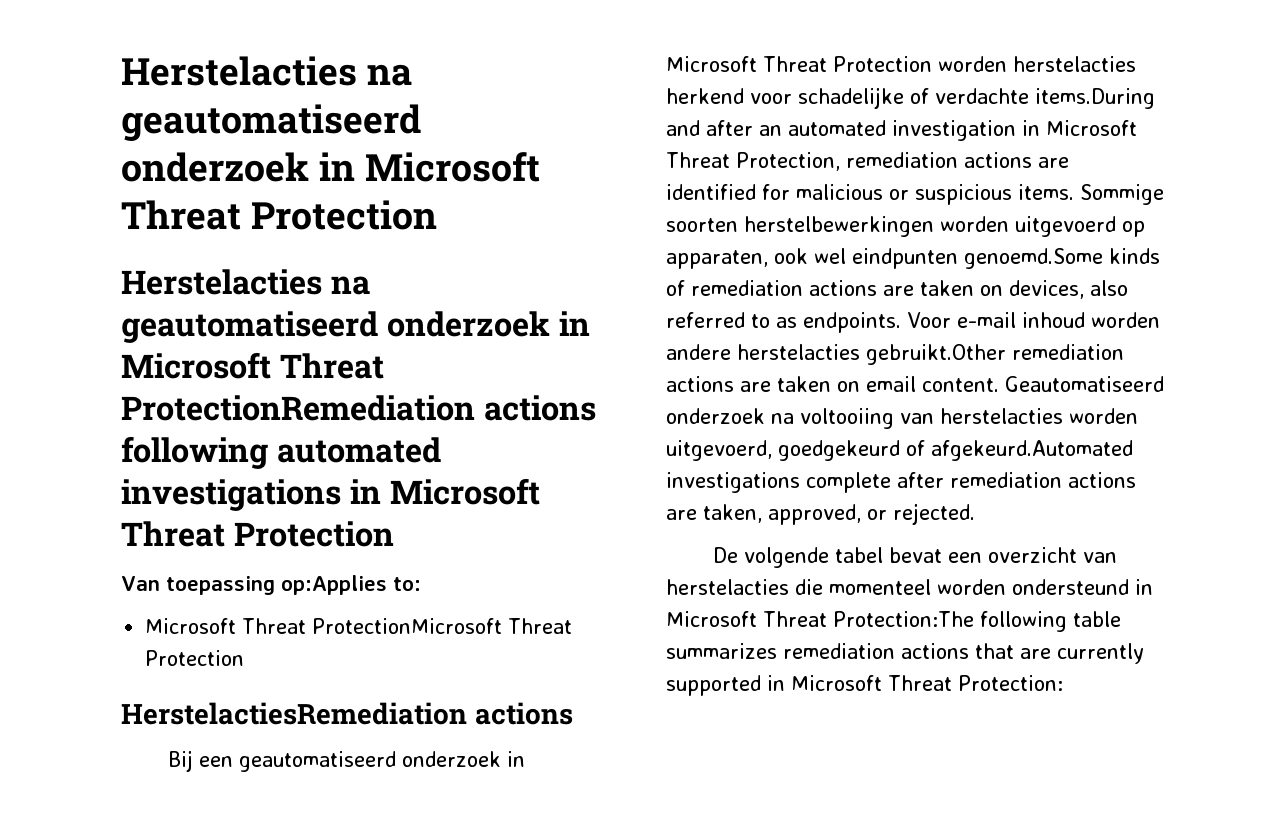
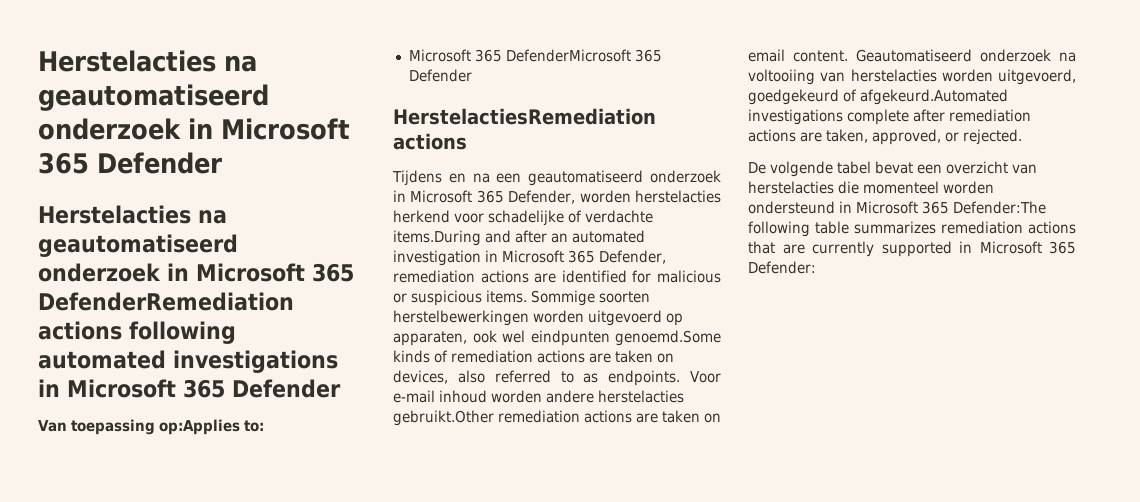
- Herstelacties na geautomatiseerd onderzoek in Microsoft Threat Protection
- Herstelacties na geautomatiseerd onderzoek in Microsoft Threat ProtectionRemediation actions following automated investigations in Microsoft Threat Protection
+ Herstelacties na geautomatiseerd onderzoek in Microsoft 365 Defender
+ Herstelacties na geautomatiseerd onderzoek in Microsoft 365 DefenderRemediation actions following automated investigations in Microsoft 365 Defender
- Microsoft Threat ProtectionMicrosoft Threat Protection
+ Microsoft 365 DefenderMicrosoft 365 Defender
- Bij een geautomatiseerd onderzoek in Microsoft Threat Protection worden herstelacties herkend voor schadelijke of verdachte items.During and after an automated investigation in Microsoft Threat Protection, remediation actions are identified for malicious or suspicious items.
+ Tijdens en na een geautomatiseerd onderzoek in Microsoft 365 Defender, worden herstelacties herkend voor schadelijke of verdachte items.During and after an automated investigation in Microsoft 365 Defender, remediation actions are identified for malicious or suspicious items.
- De volgende tabel bevat een overzicht van herstelacties die momenteel worden ondersteund in Microsoft Threat Protection:The following table summarizes remediation actions that are currently supported in Microsoft Threat Protection:
+ De volgende tabel bevat een overzicht van herstelacties die momenteel worden ondersteund in Microsoft 365 Defender:The following table summarizes remediation actions that are currently supported in Microsoft 365 Defender:

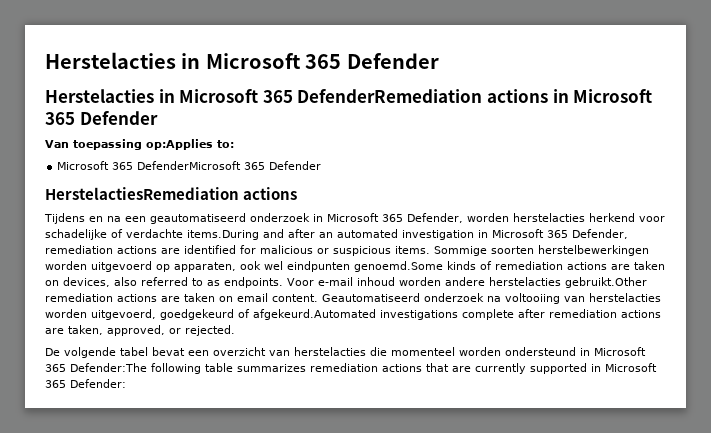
- Herstelacties na geautomatiseerd onderzoek in Microsoft 365 Defender
+ Herstelacties in Microsoft 365 Defender
- Herstelacties na geautomatiseerd onderzoek in Microsoft 365 DefenderRemediation actions following automated investigations in Microsoft 365 Defender
+ Herstelacties in Microsoft 365 DefenderRemediation actions in Microsoft 365 Defender

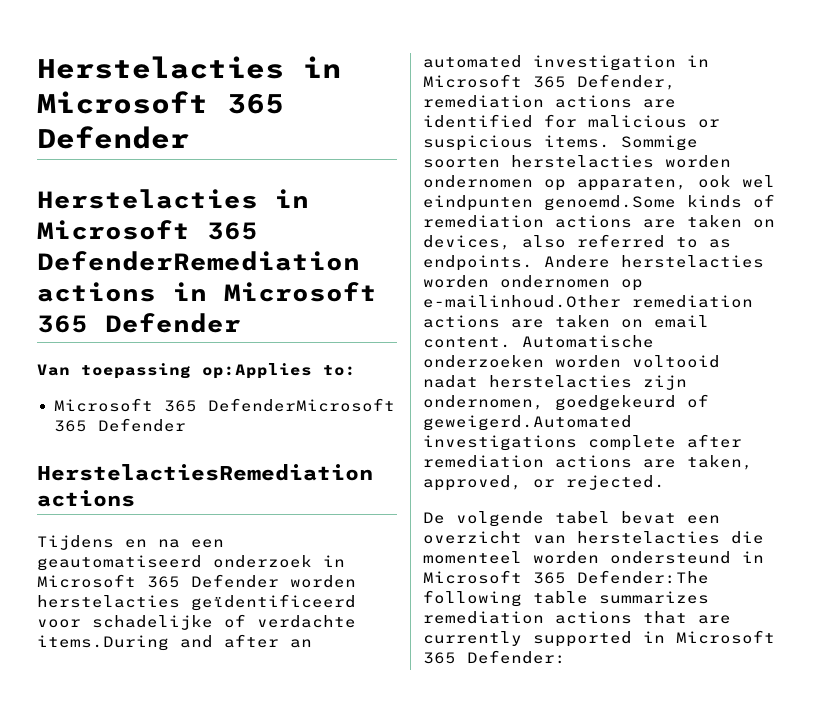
- Tijdens en na een geautomatiseerd onderzoek in Microsoft 365 Defender, worden herstelacties herkend voor schadelijke of verdachte items.During and after an automated investigation in Microsoft 365 Defender, remediation actions are identified for malicious or suspicious items.
+ Tijdens en na een geautomatiseerd onderzoek in Microsoft 365 Defender worden herstelacties geïdentificeerd voor schadelijke of verdachte items.During and after an automated investigation in Microsoft 365 Defender, remediation actions are identified for malicious or suspicious items.
- Sommige soorten herstelbewerkingen worden uitgevoerd op apparaten, ook wel eindpunten genoemd.Some kinds of remediation actions are taken on devices, also referred to as endpoints.
+ Sommige soorten herstelacties worden ondernomen op apparaten, ook wel eindpunten genoemd.Some kinds of remediation actions are taken on devices, also referred to as endpoints.
- Voor e-mail inhoud worden andere herstelacties gebruikt.Other remediation actions are taken on email content.
+ Andere herstelacties worden ondernomen op e-mailinhoud.Other remediation actions are taken on email content.
- Geautomatiseerd onderzoek na voltooiing van herstelacties worden uitgevoerd, goedgekeurd of afgekeurd.Automated investigations complete after remediation actions are taken, approved, or rejected.
+ Automatische onderzoeken worden voltooid nadat herstelacties zijn ondernomen, goedgekeurd of geweigerd.Automated investigations complete after remediation actions are taken, approved, or rejected.

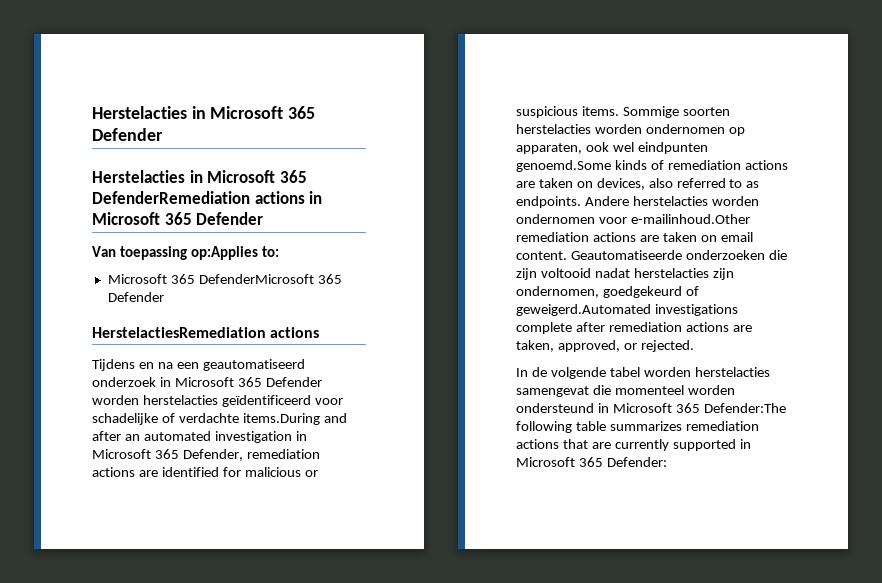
- Andere herstelacties worden ondernomen op e-mailinhoud.Other remediation actions are taken on email content.
+ Andere herstelacties worden ondernomen voor e-mailinhoud.Other remediation actions are taken on email content.
- Automatische onderzoeken worden voltooid nadat herstelacties zijn ondernomen, goedgekeurd of geweigerd.Automated investigations complete after remediation actions are taken, approved, or rejected.
+ Geautomatiseerde onderzoeken die zijn voltooid nadat herstelacties zijn ondernomen, goedgekeurd of geweigerd.Automated investigations complete after remediation actions are taken, approved, or rejected.
- De volgende tabel bevat een overzicht van herstelacties die momenteel worden ondersteund in Microsoft 365 Defender:The following table summarizes remediation actions that are currently supported in Microsoft 365 Defender:
+ In de volgende tabel worden herstelacties samengevat die momenteel worden ondersteund in Microsoft 365 Defender:The following table summarizes remediation actions that are currently supported in Microsoft 365 Defender:

